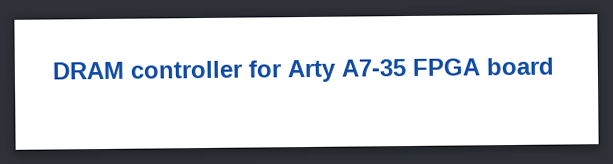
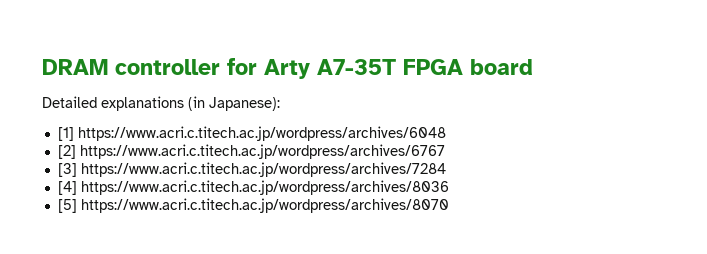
- DRAM controller for Arty A7-35 FPGA board
+ DRAM controller for Arty A7-35T FPGA board
+ Detailed explanations (in Japanese):
+ [1] https://www.acri.c.titech.ac.jp/wordpress/archives/6048
+ [2] https://www.acri.c.titech.ac.jp/wordpress/archives/6767
+ [3] https://www.acri.c.titech.ac.jp/wordpress/archives/7284
+ [4] https://www.acri.c.titech.ac.jp/wordpress/archives/8036
+ [5] https://www.acri.c.titech.ac.jp/wordpress/archives/8070

